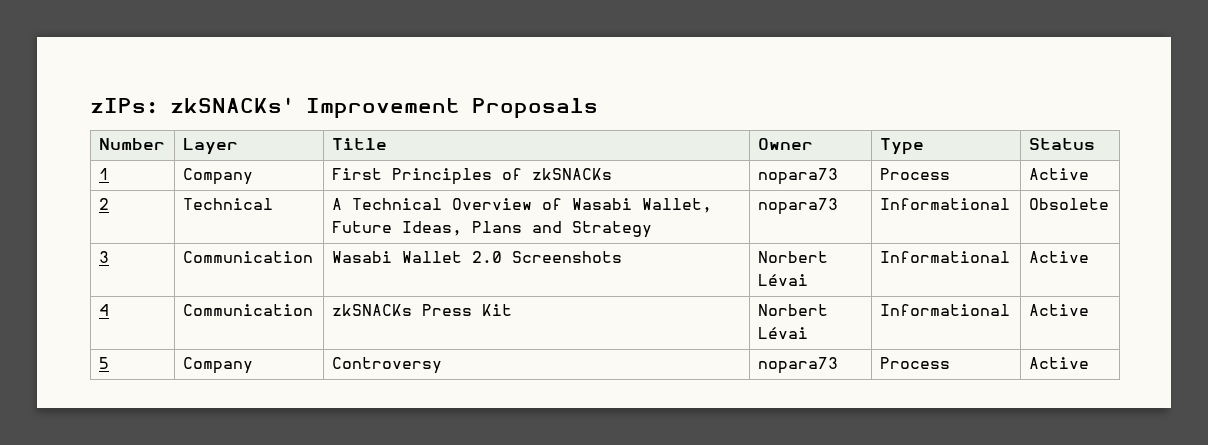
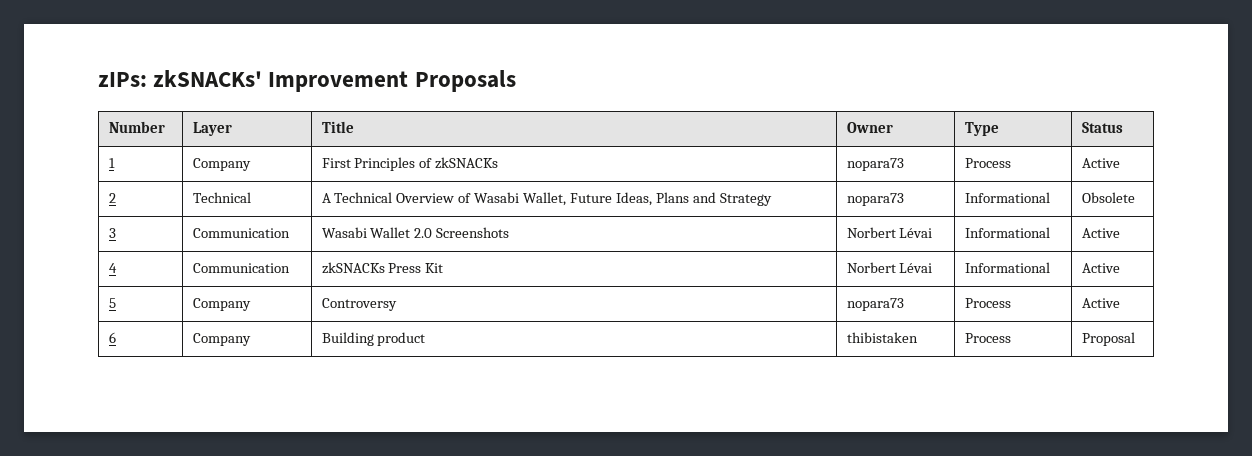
+ 6 | Company | Building product | thibistaken | Process | Proposal

